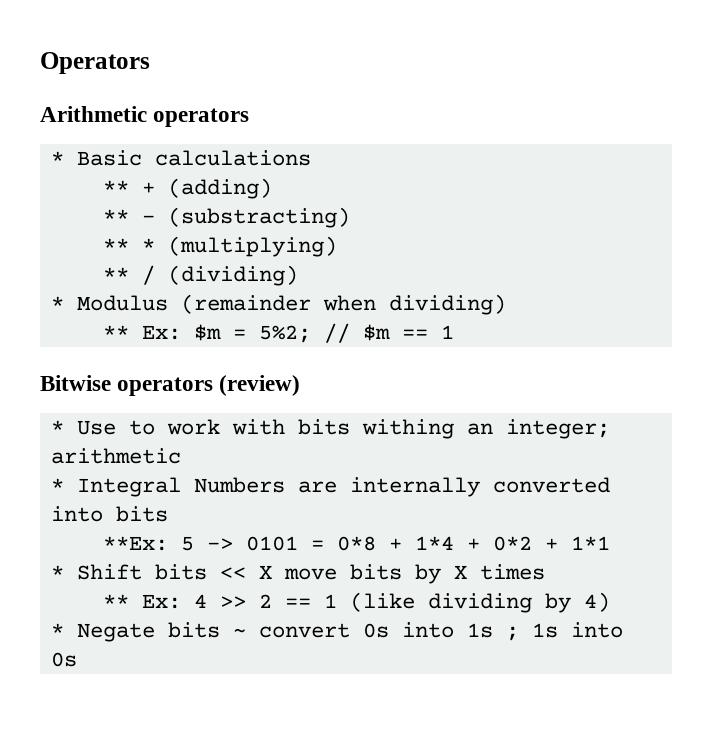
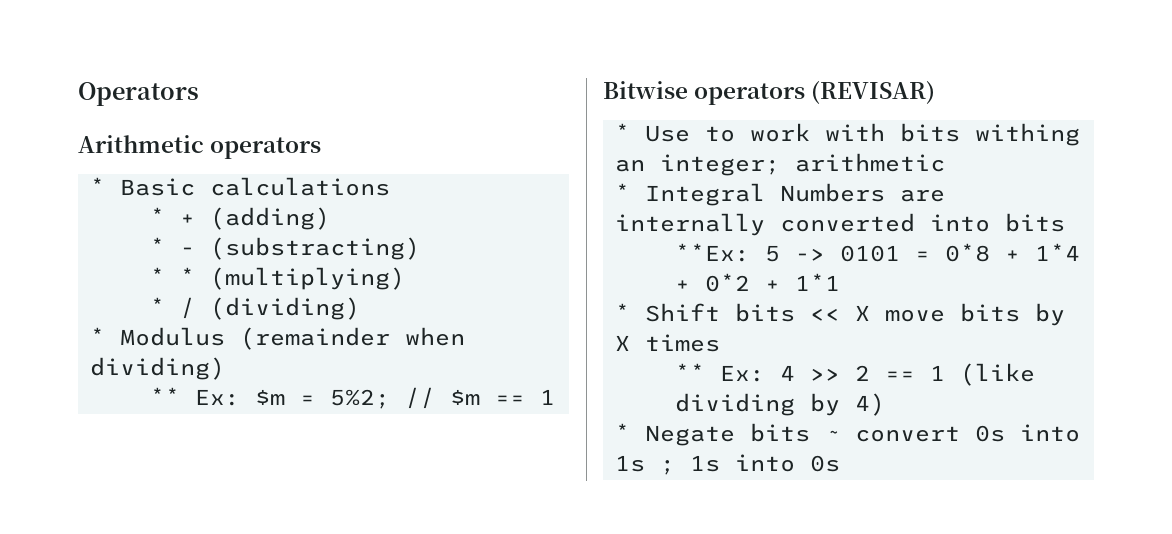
- ** + (adding)
+ * + (adding)
- ** - (substracting)
+ * - (substracting)
- ** * (multiplying)
+ * * (multiplying)
- ** / (dividing)
+ * / (dividing)
- Bitwise operators (review)
+ Bitwise operators (REVISAR)

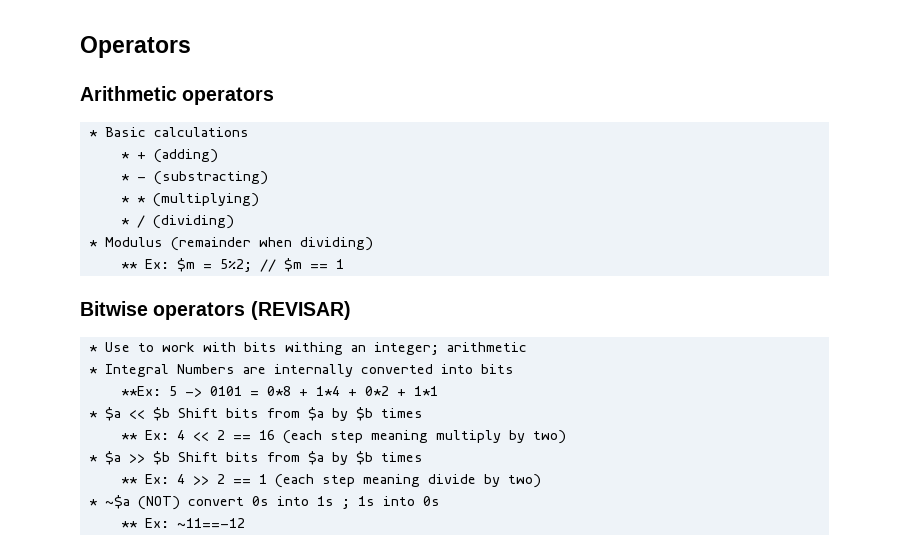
- * Shift bits << X move bits by X times
+ * $a << $b Shift bits from $a by $b times
+ ** Ex: 4 << 2 == 16 (each step meaning multiply by two)
+ * $a >> $b Shift bits from $a by $b times
- ** Ex: 4 >> 2 == 1 (like dividing by 4)
- * Negate bits ~ convert 0s into 1s ; 1s into 0s
+ ** Ex: 4 >> 2 == 1 (each step meaning divide by two)
+ * ~$a (NOT) convert 0s into 1s ; 1s into 0s
+ ** Ex: ~11==-12

